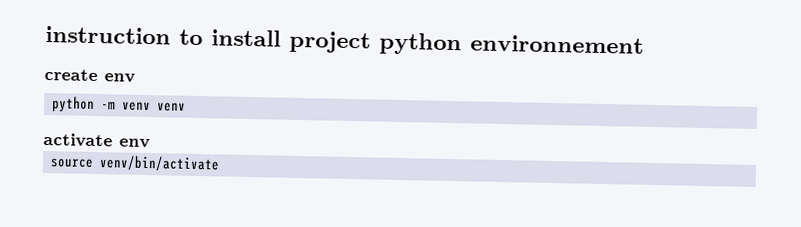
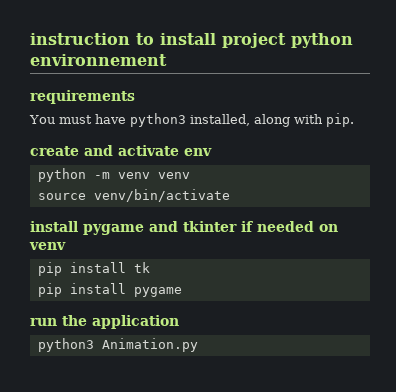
+ requirements
+ You must have python3 installed, along with pip.
- create env
+ create and activate env
- activate env
+ install pygame and tkinter if needed on venv
+ pip install tk
+ pip install pygame
+ run the application
+ python3 Animation.py

